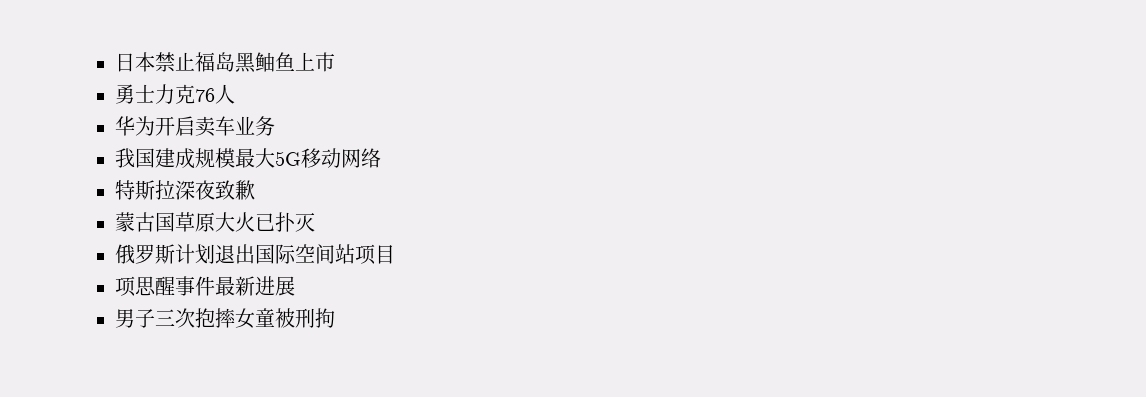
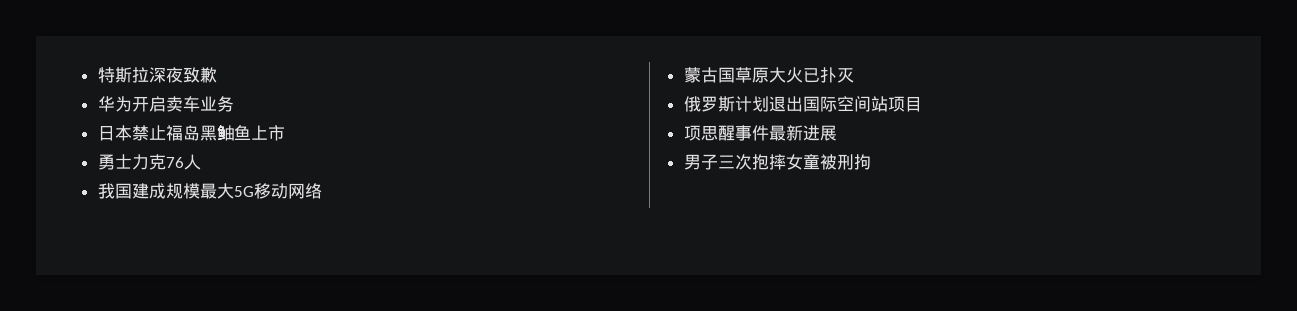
+ 特斯拉深夜致歉
+ 华为开启卖车业务
- 华为开启卖车业务
- 特斯拉深夜致歉

